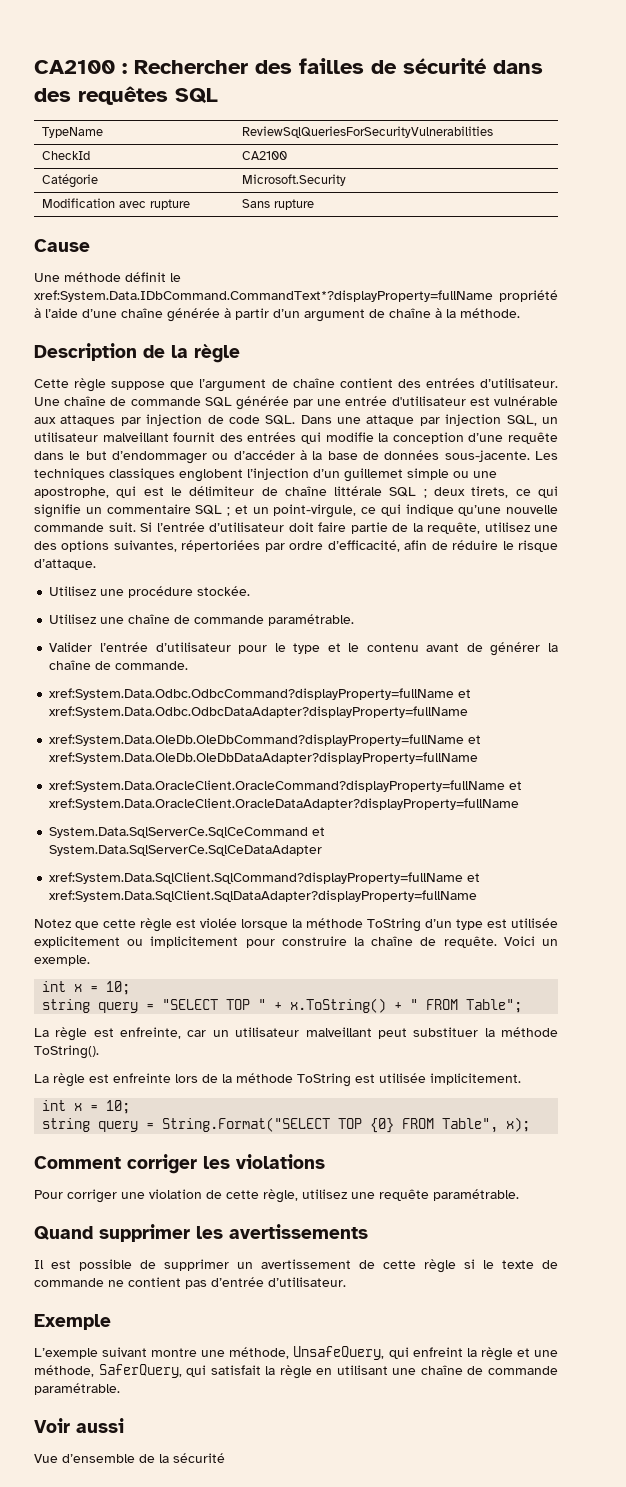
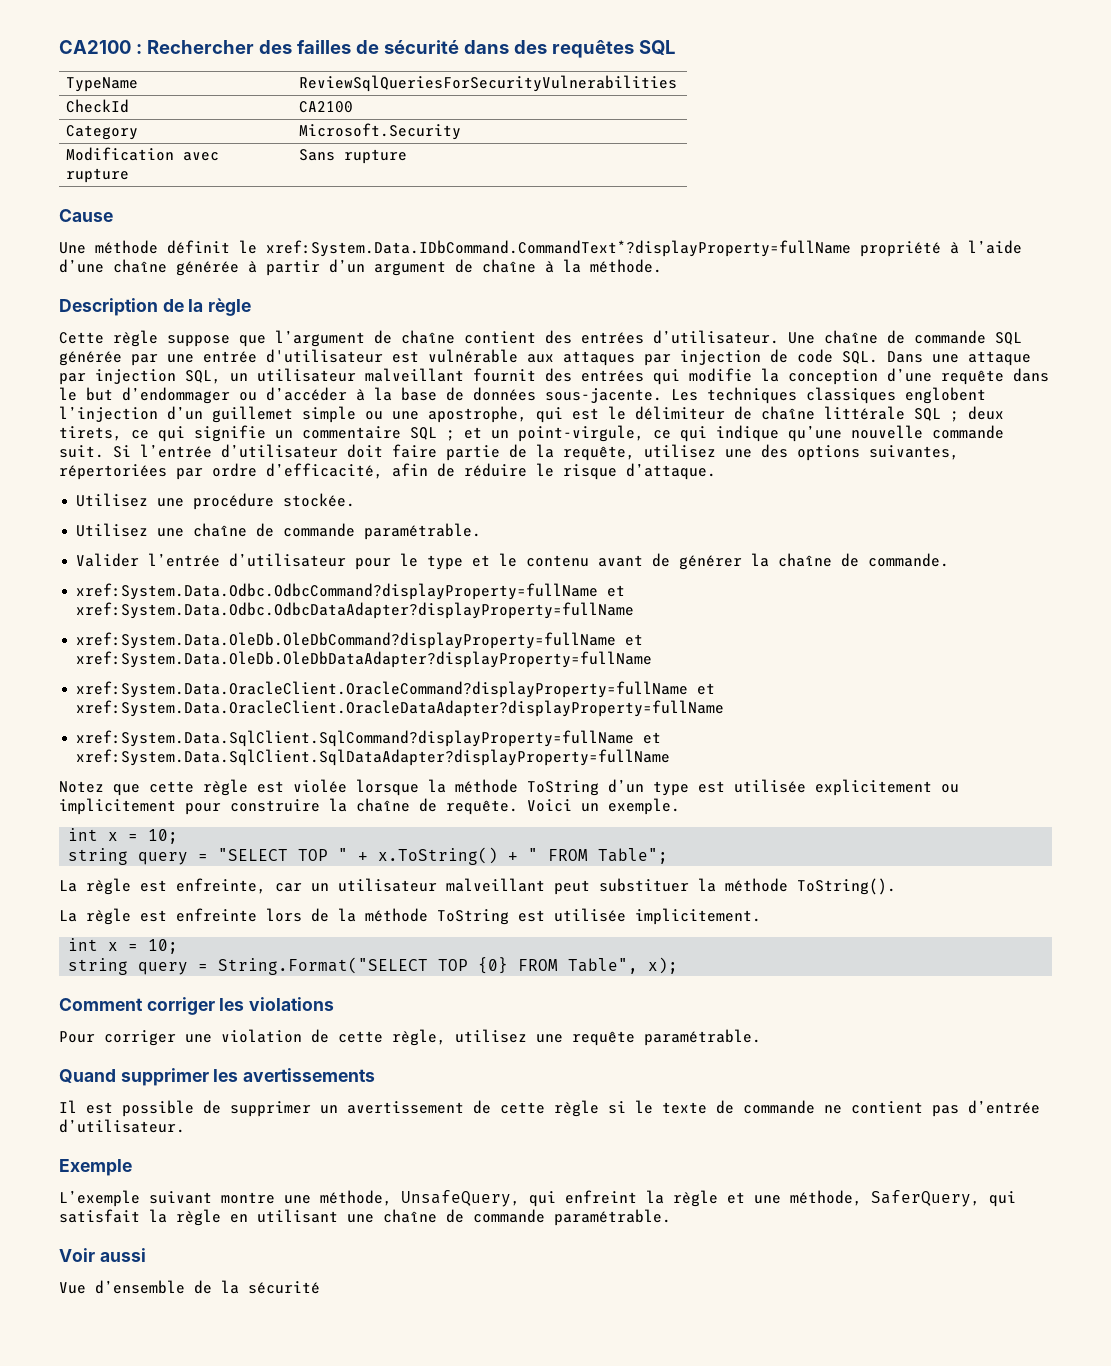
- Catégorie | Microsoft.Security
+ Category | Microsoft.Security
- System.Data.SqlServerCe.SqlCeCommand et System.Data.SqlServerCe.SqlCeDataAdapter

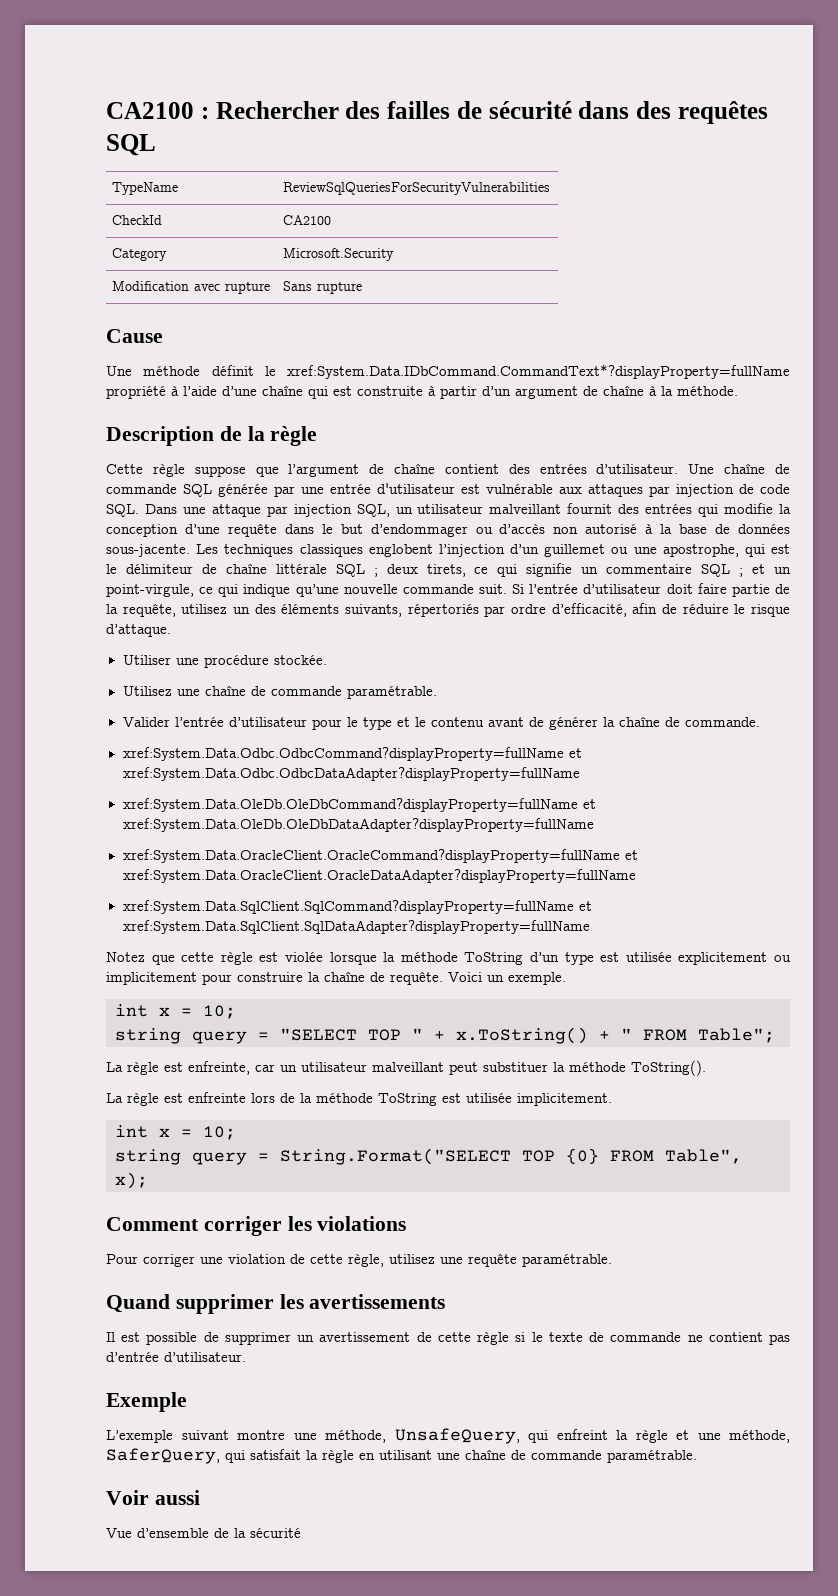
- Une méthode définit le xref:System.Data.IDbCommand.CommandText*?displayProperty=fullName propriété à l’aide d’une chaîne générée à partir d’un argument de chaîne à la méthode.
+ Une méthode définit le xref:System.Data.IDbCommand.CommandText*?displayProperty=fullName propriété à l’aide d’une chaîne qui est construite à partir d’un argument de chaîne à la méthode.
- Une chaîne de commande SQL générée par une entrée d'utilisateur est vulnérable aux attaques par injection de code SQL. Dans une attaque par injection SQL, un utilisateur malveillant fournit des entrées qui modifie la conception d’une requête dans le but d’endommager ou d’accéder à la base de données sous-jacente.
+ Une chaîne de commande SQL générée par une entrée d'utilisateur est vulnérable aux attaques par injection de code SQL. Dans une attaque par injection SQL, un utilisateur malveillant fournit des entrées qui modifie la conception d’une requête dans le but d’endommager ou d’accès non autorisé à la base de données sous-jacente.
- Les techniques classiques englobent l’injection d’un guillemet simple ou une apostrophe, qui est le délimiteur de chaîne littérale SQL ; deux tirets, ce qui signifie un commentaire SQL ; et un point-virgule, ce qui indique qu’une nouvelle commande suit.
+ Les techniques classiques englobent l’injection d’un guillemet ou une apostrophe, qui est le délimiteur de chaîne littérale SQL ; deux tirets, ce qui signifie un commentaire SQL ; et un point-virgule, ce qui indique qu’une nouvelle commande suit.
- Si l’entrée d’utilisateur doit faire partie de la requête, utilisez une des options suivantes, répertoriées par ordre d’efficacité, afin de réduire le risque d’attaque.
+ Si l’entrée d’utilisateur doit faire partie de la requête, utilisez un des éléments suivants, répertoriés par ordre d’efficacité, afin de réduire le risque d’attaque.
- Utilisez une procédure stockée.
+ Utiliser une procédure stockée.

